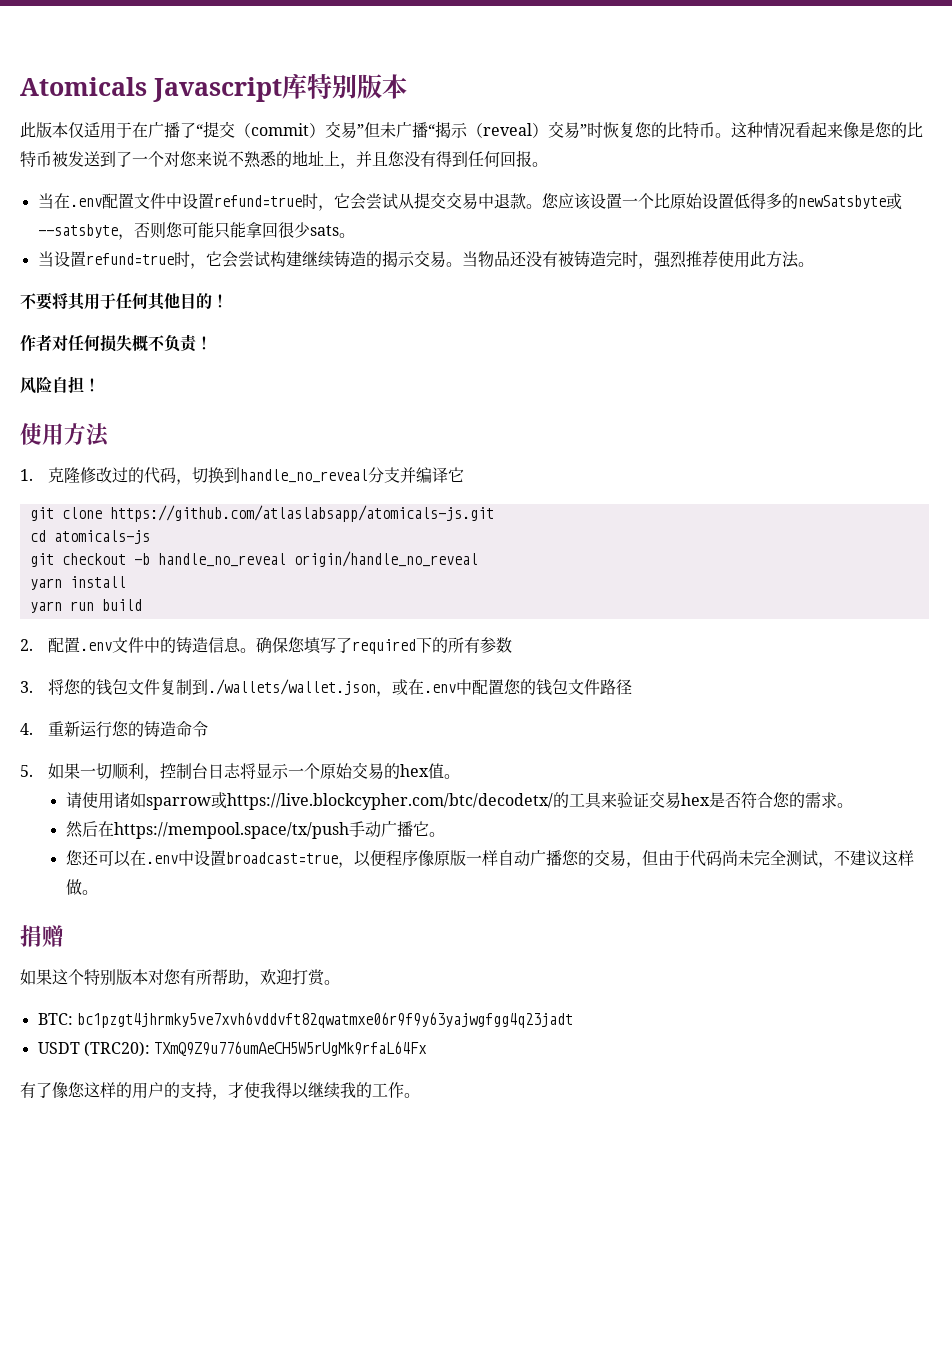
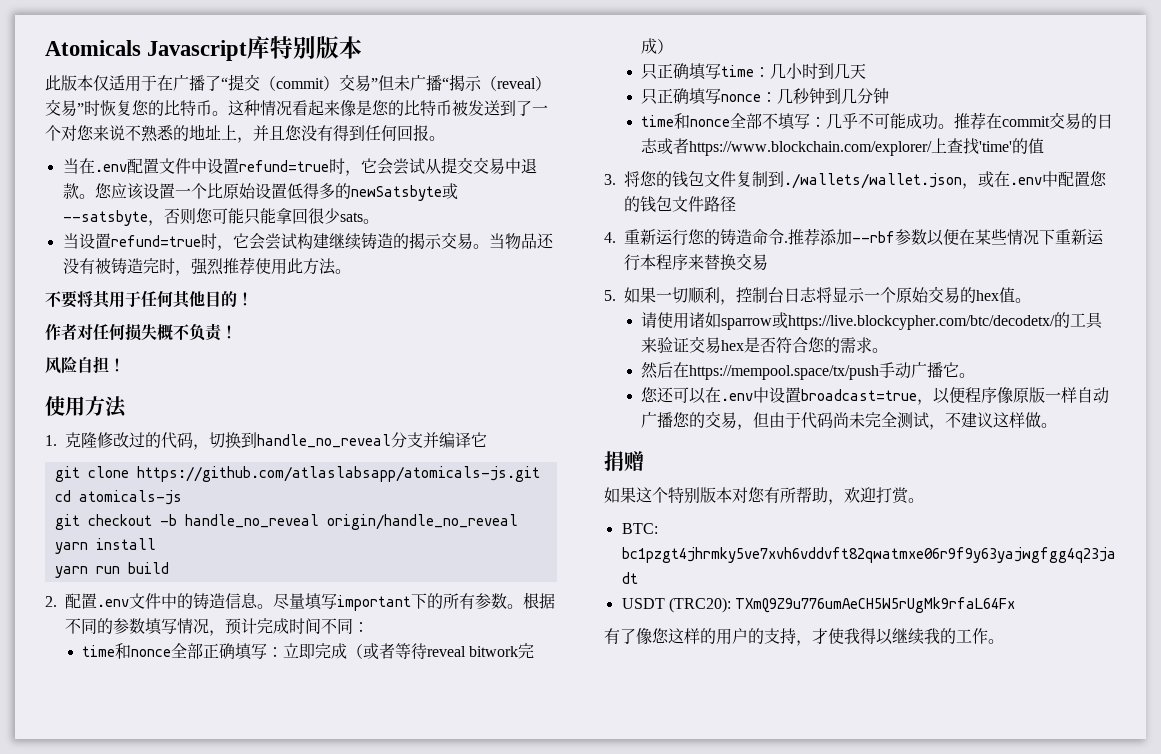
- 确保您填写了required下的所有参数
+ 尽量填写important下的所有参数。根据不同的参数填写情况，预计完成时间不同：
+ time和nonce全部正确填写：立即完成（或者等待reveal bitwork完成）
+ 只正确填写time：几小时到几天
+ 只正确填写nonce：几秒钟到几分钟
+ time和nonce全部不填写：几乎不可能成功。推荐在commit交易的日志或者https://www.blockchain.com/explorer/上查找'time'的值
- 4.重新运行您的铸造命令
+ 4.重新运行您的铸造命令.推荐添加--rbf参数以便在某些情况下重新运行本程序来替换交易

